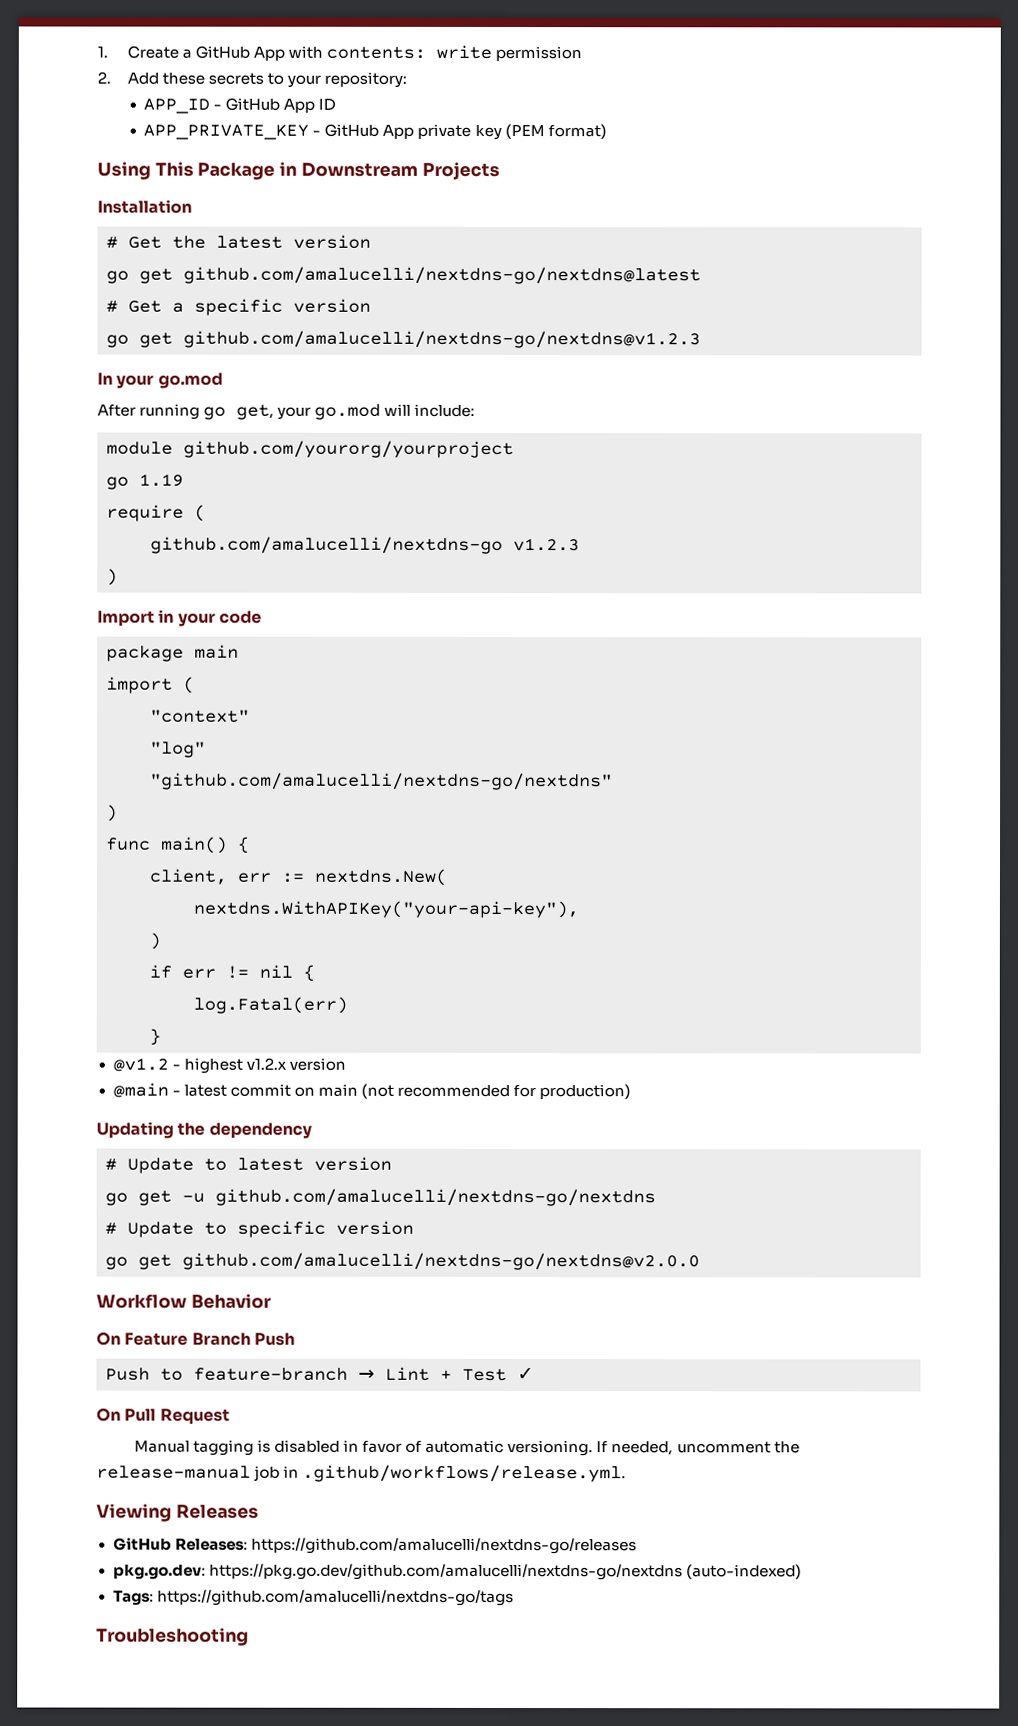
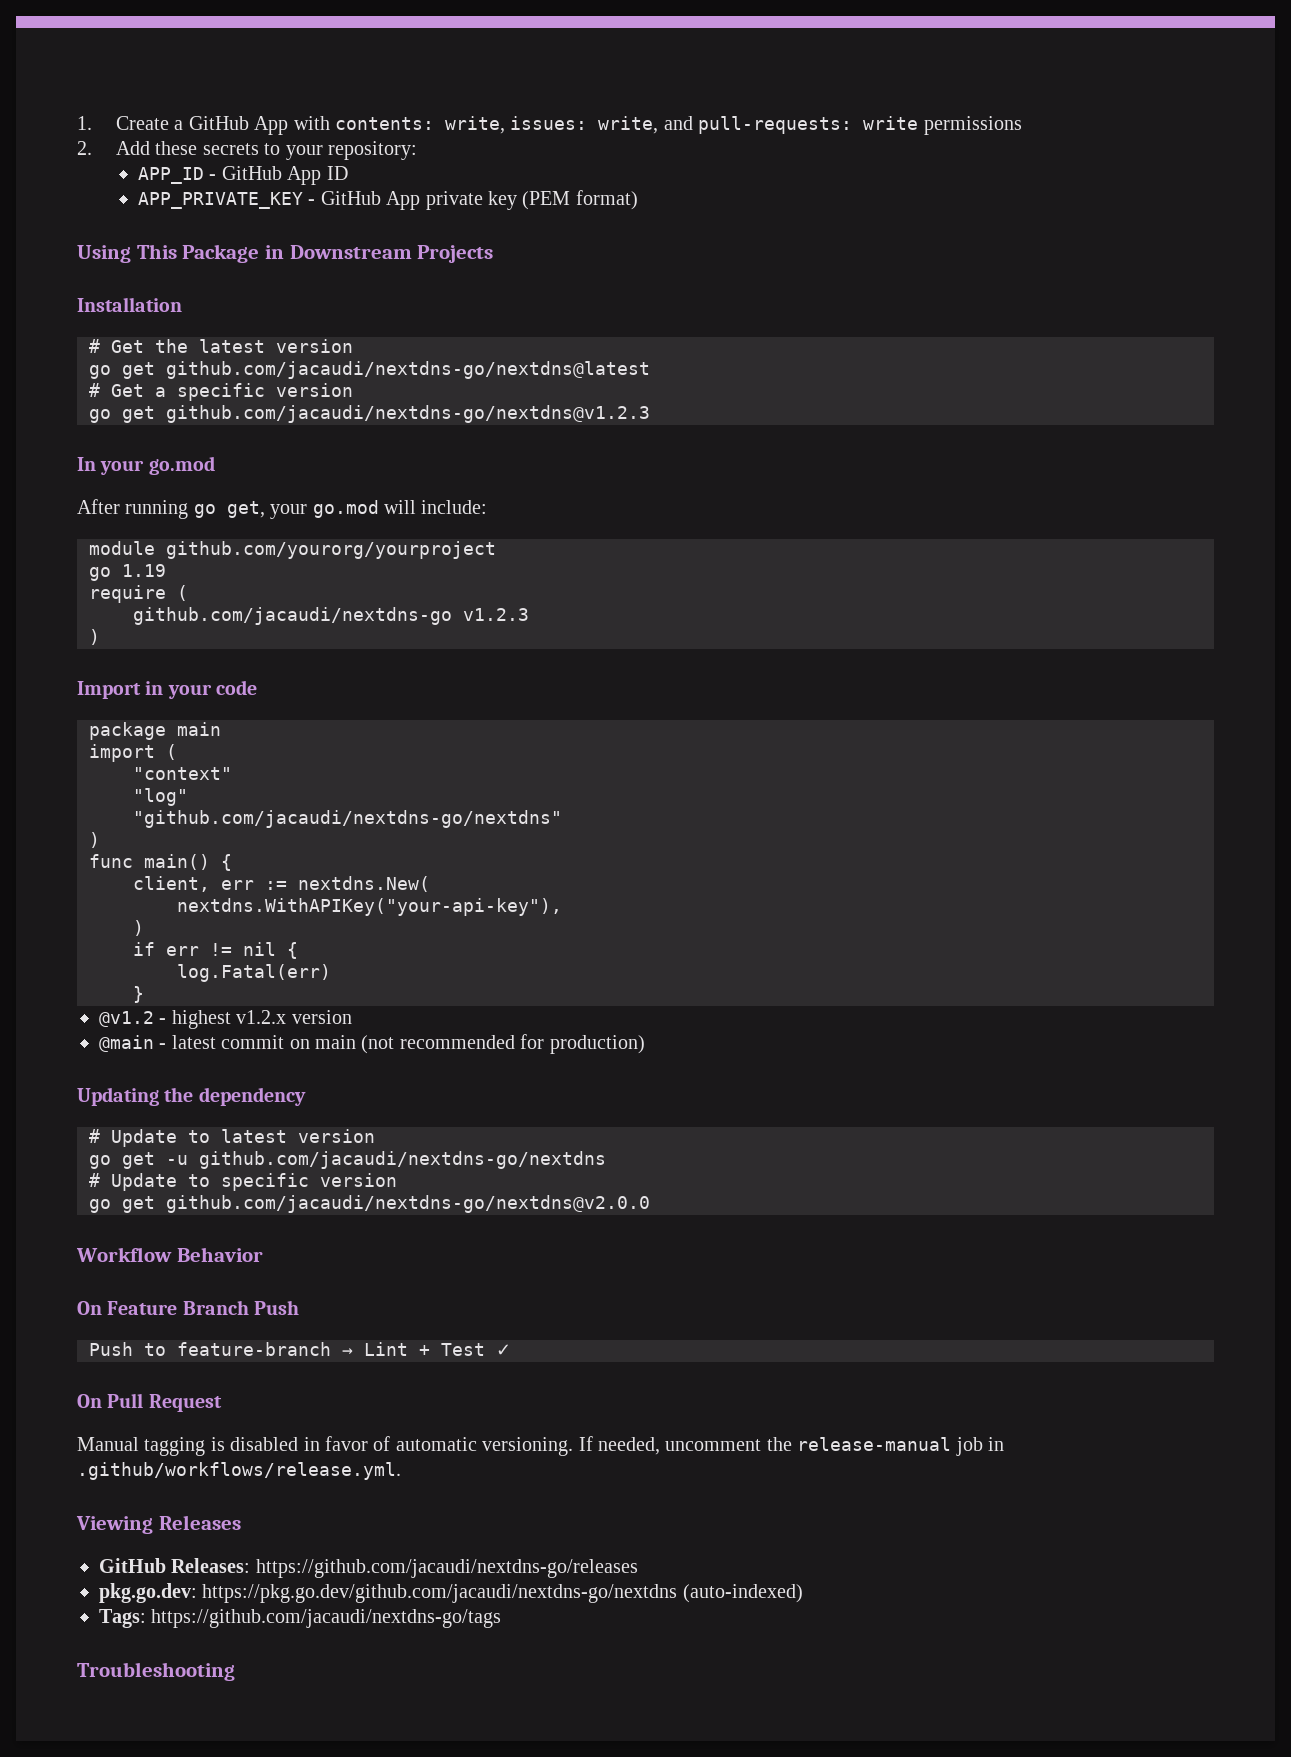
- 1. Create a GitHub App with contents: write permission
+ 1. Create a GitHub App with contents: write, issues: write, and pull-requests: write permissions
- go get github.com/amalucelli/nextdns-go/nextdns@latest
+ go get github.com/jacaudi/nextdns-go/nextdns@latest
- go get github.com/amalucelli/nextdns-go/nextdns@v1.2.3
+ go get github.com/jacaudi/nextdns-go/nextdns@v1.2.3
- github.com/amalucelli/nextdns-go v1.2.3
+ github.com/jacaudi/nextdns-go v1.2.3
- "github.com/amalucelli/nextdns-go/nextdns"
+ "github.com/jacaudi/nextdns-go/nextdns"
- go get -u github.com/amalucelli/nextdns-go/nextdns
+ go get -u github.com/jacaudi/nextdns-go/nextdns
- go get github.com/amalucelli/nextdns-go/nextdns@v2.0.0
+ go get github.com/jacaudi/nextdns-go/nextdns@v2.0.0
- GitHub Releases: https://github.com/amalucelli/nextdns-go/releases
+ GitHub Releases: https://github.com/jacaudi/nextdns-go/releases
- pkg.go.dev: https://pkg.go.dev/github.com/amalucelli/nextdns-go/nextdns (auto-indexed)
+ pkg.go.dev: https://pkg.go.dev/github.com/jacaudi/nextdns-go/nextdns (auto-indexed)
- Tags: https://github.com/amalucelli/nextdns-go/tags
+ Tags: https://github.com/jacaudi/nextdns-go/tags

